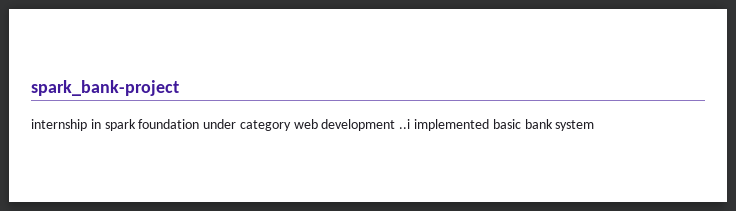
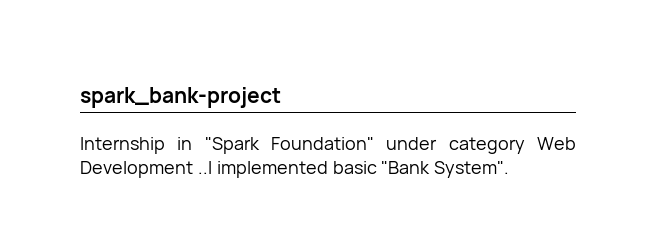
- internship in spark foundation under category web development ..i implemented basic bank system
+ Internship in "Spark Foundation" under category Web Development ..I implemented basic "Bank System".

